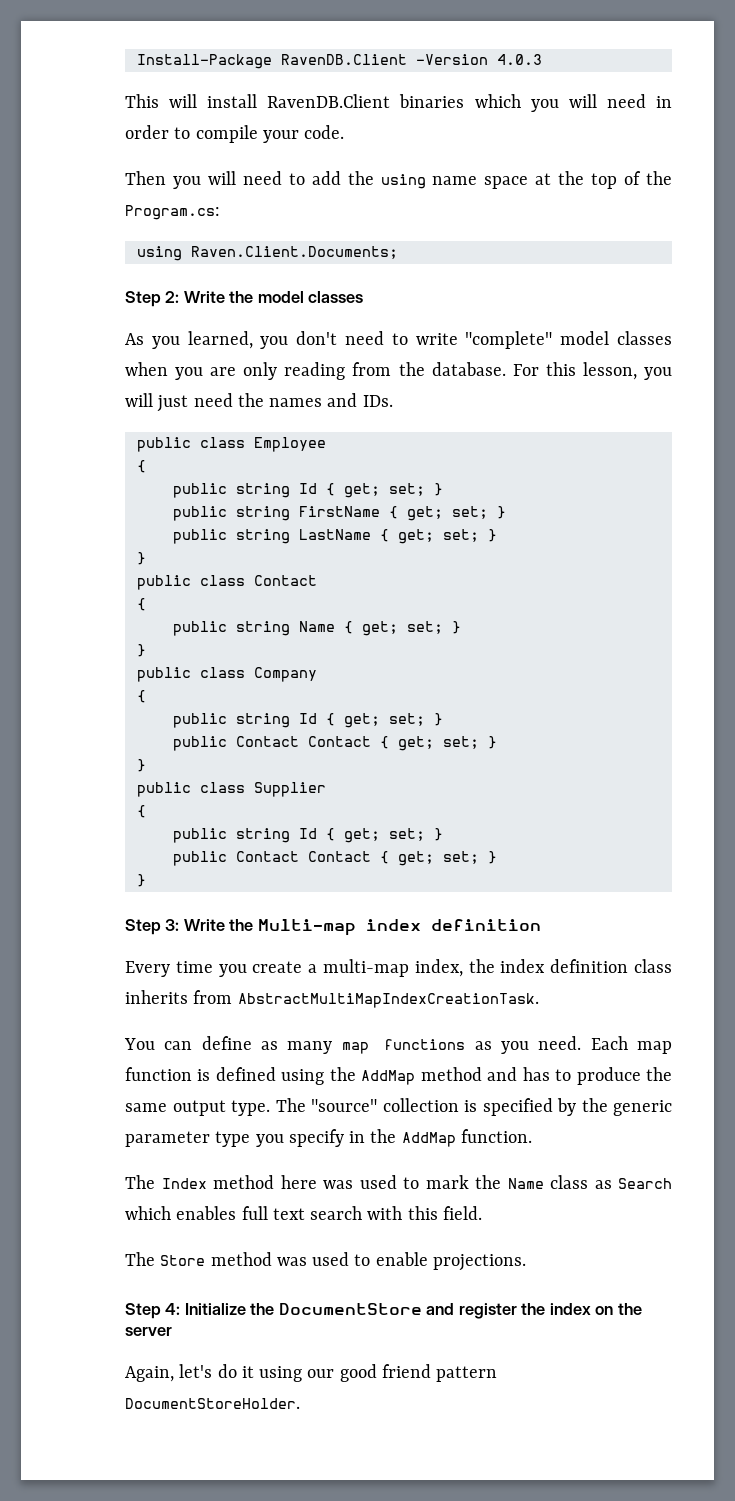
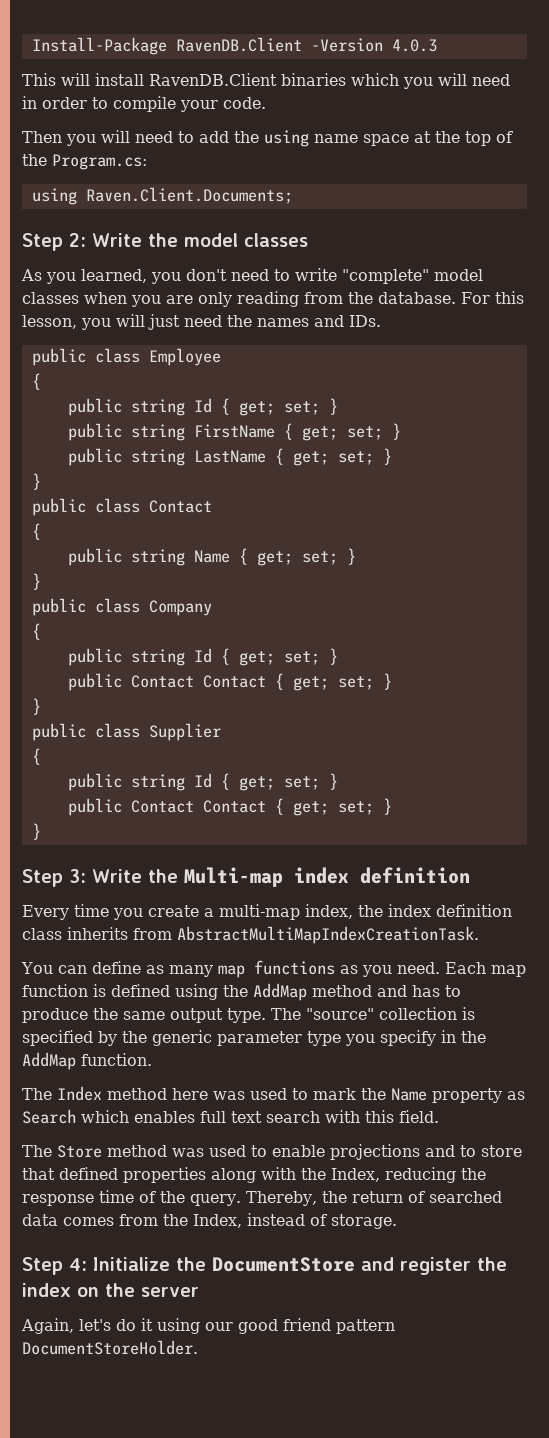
- The Index method here was used to mark the Name class as Search which enables full text search with this field.
+ The Index method here was used to mark the Name property as Search which enables full text search with this field.
- The Store method was used to enable projections.
+ The Store method was used to enable projections and to store that defined properties along with the Index, reducing the response time of the query. Thereby, the return of searched data comes from the Index, instead of storage.

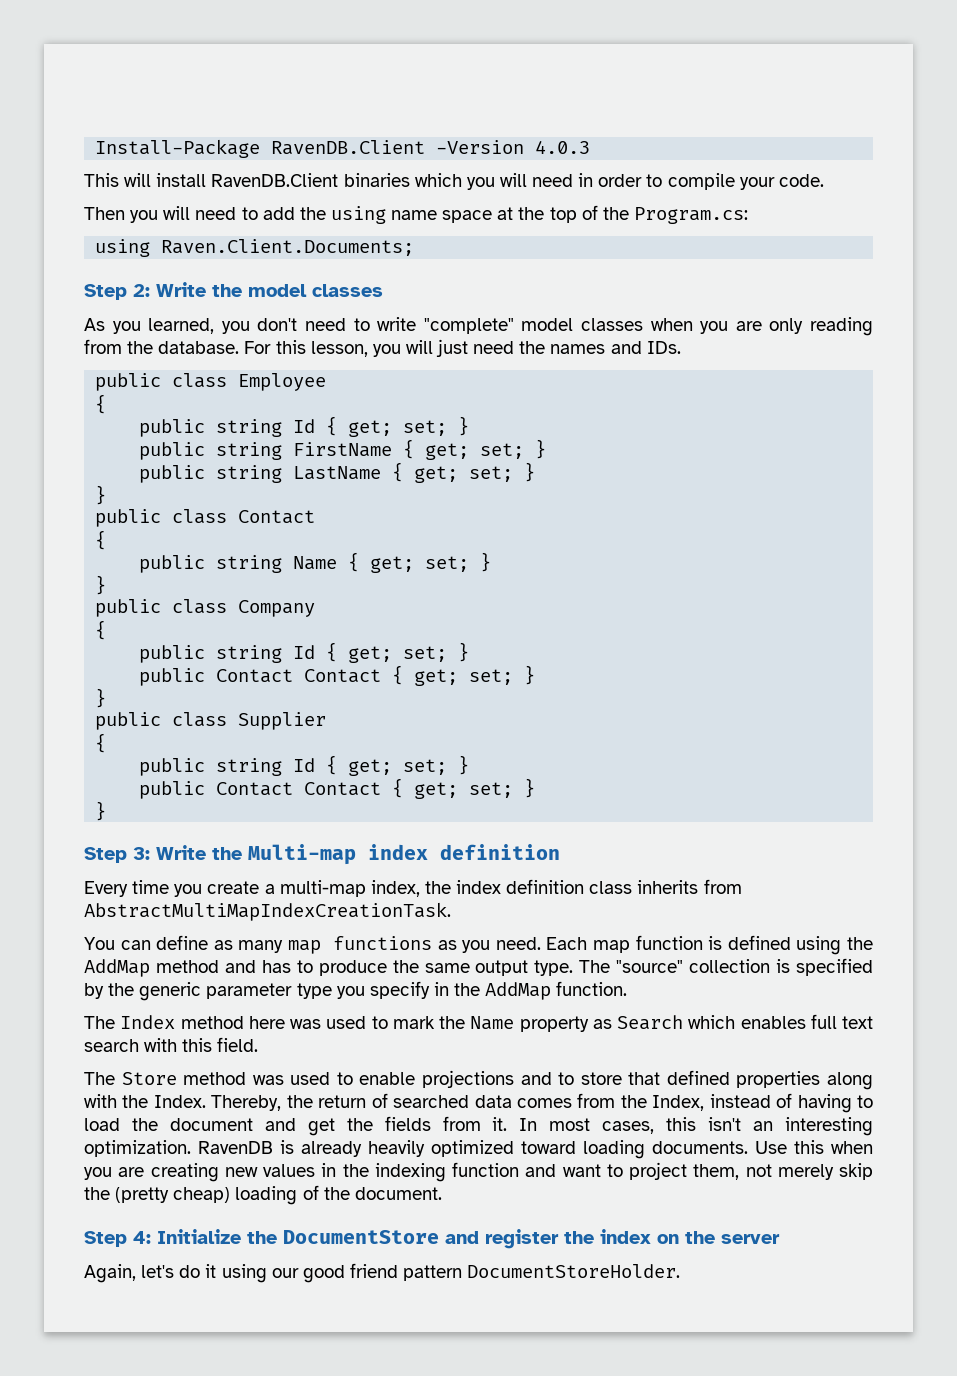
- The Store method was used to enable projections and to store that defined properties along with the Index, reducing the response time of the query.
+ The Store method was used to enable projections and to store that defined properties along with the Index.
- Thereby, the return of searched data comes from the Index, instead of storage.
+ Thereby, the return of searched data comes from the Index, instead of having to load the document and get the fields from it. In most cases, this isn't an interesting optimization. RavenDB is already heavily optimized toward loading documents. Use this when you are creating new values in the indexing function and want to project them, not merely skip the (pretty cheap) loading of the document.

